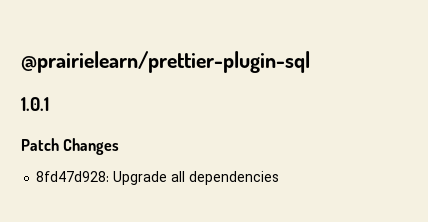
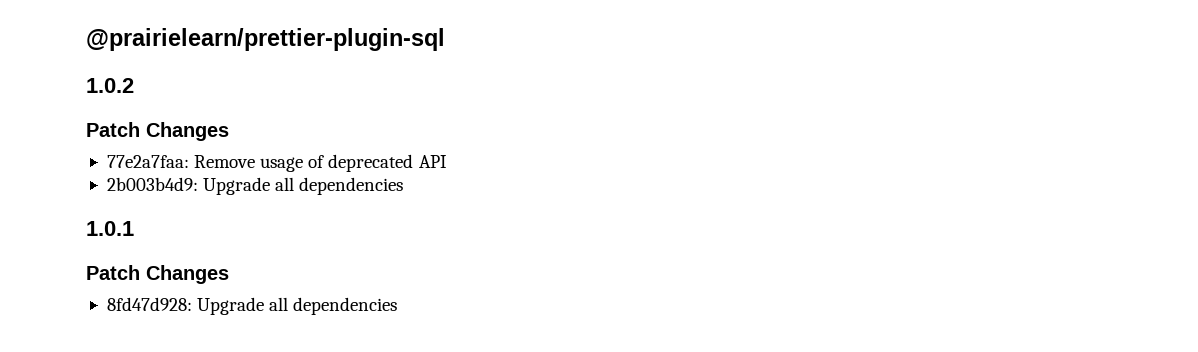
+ 1.0.2
+ Patch Changes
+ 77e2a7faa: Remove usage of deprecated API
+ 2b003b4d9: Upgrade all dependencies

